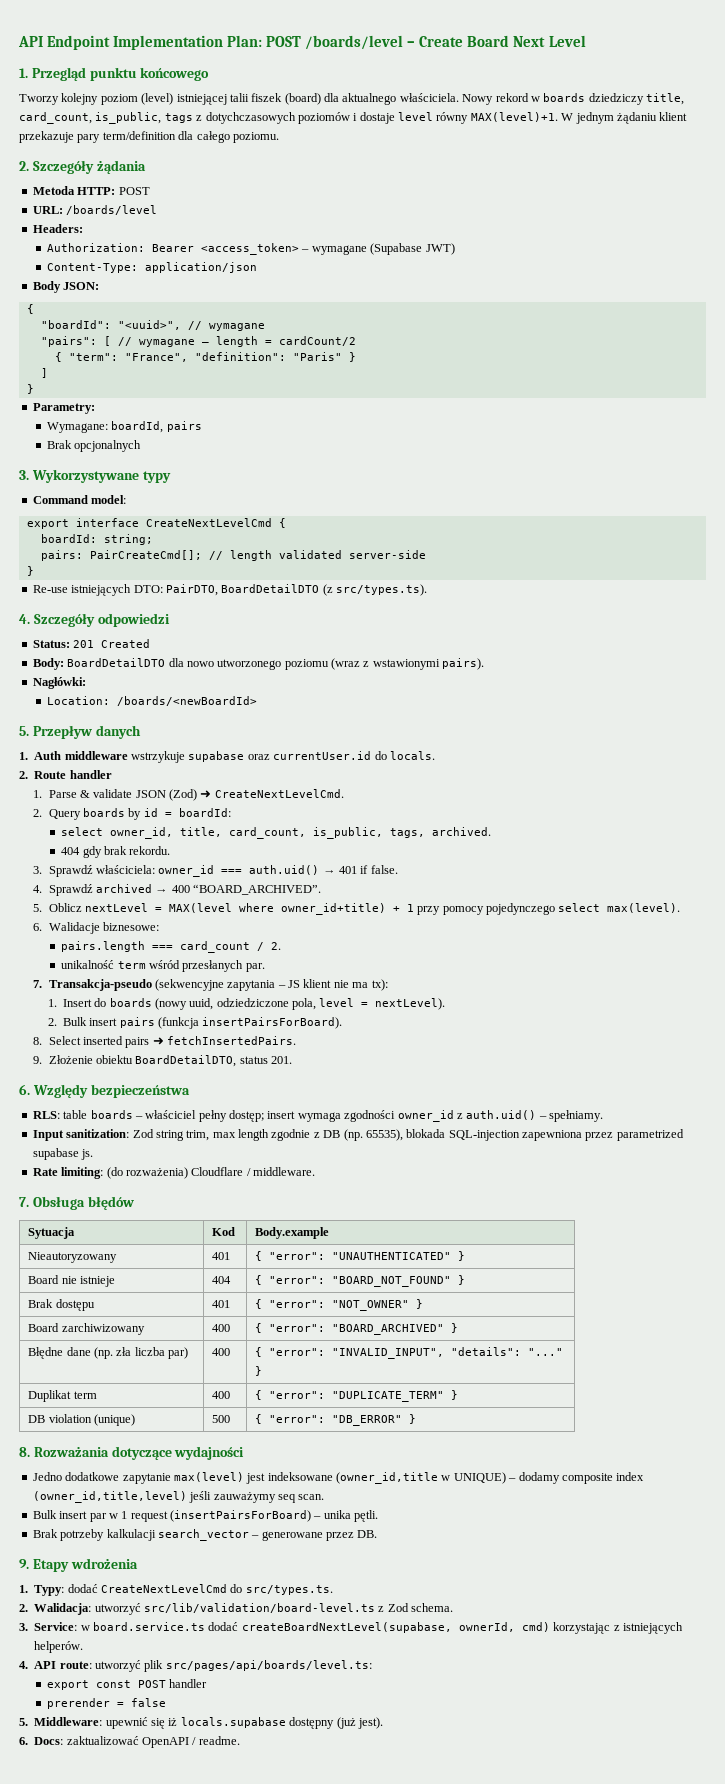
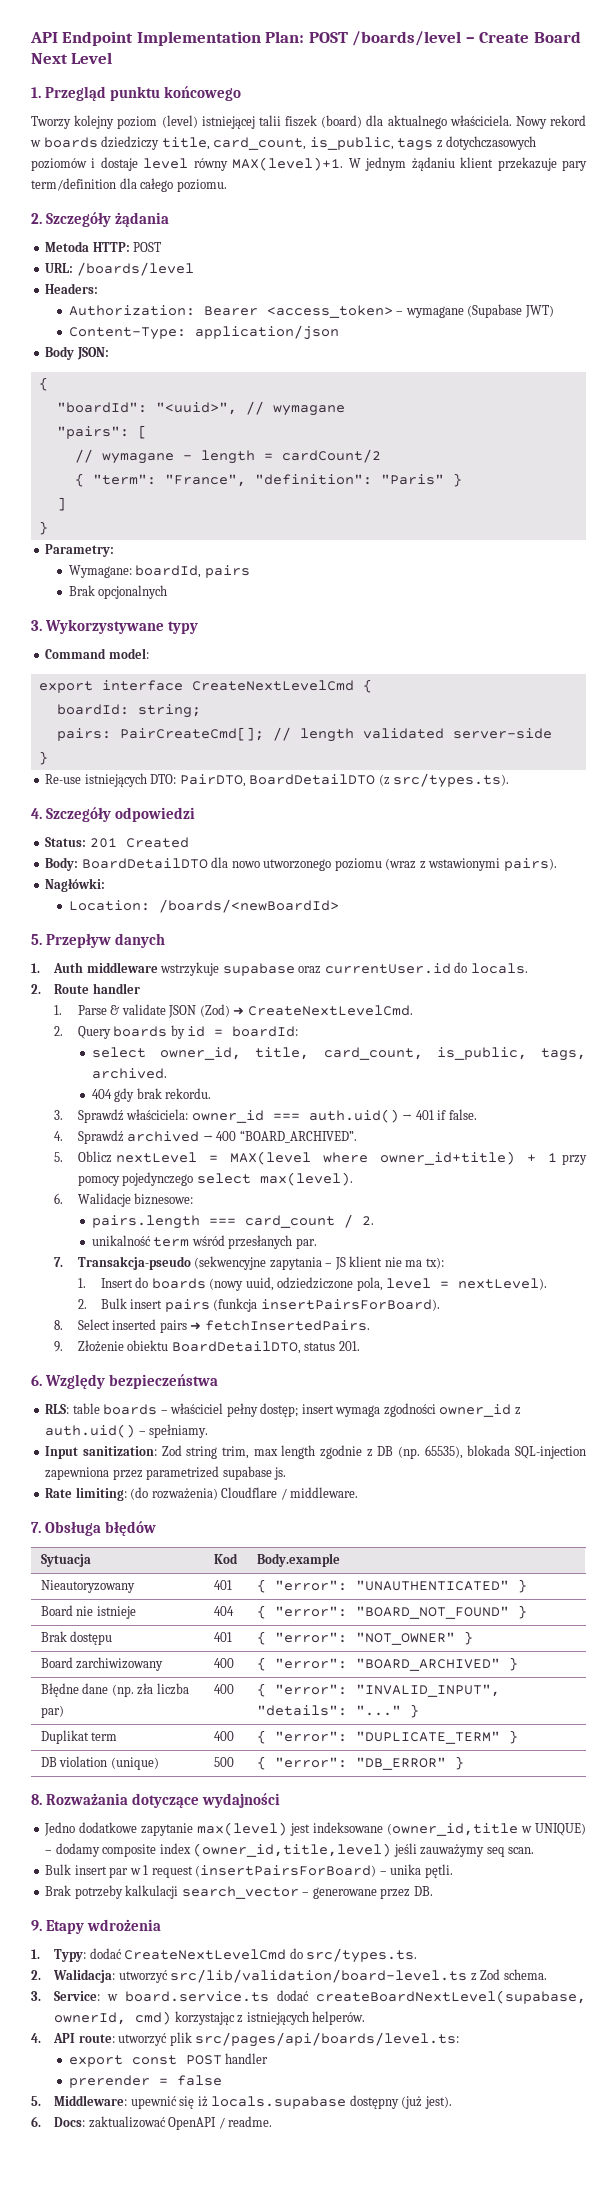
- "pairs": [ // wymagane – length = cardCount/2
+ "pairs": [
+ // wymagane – length = cardCount/2

